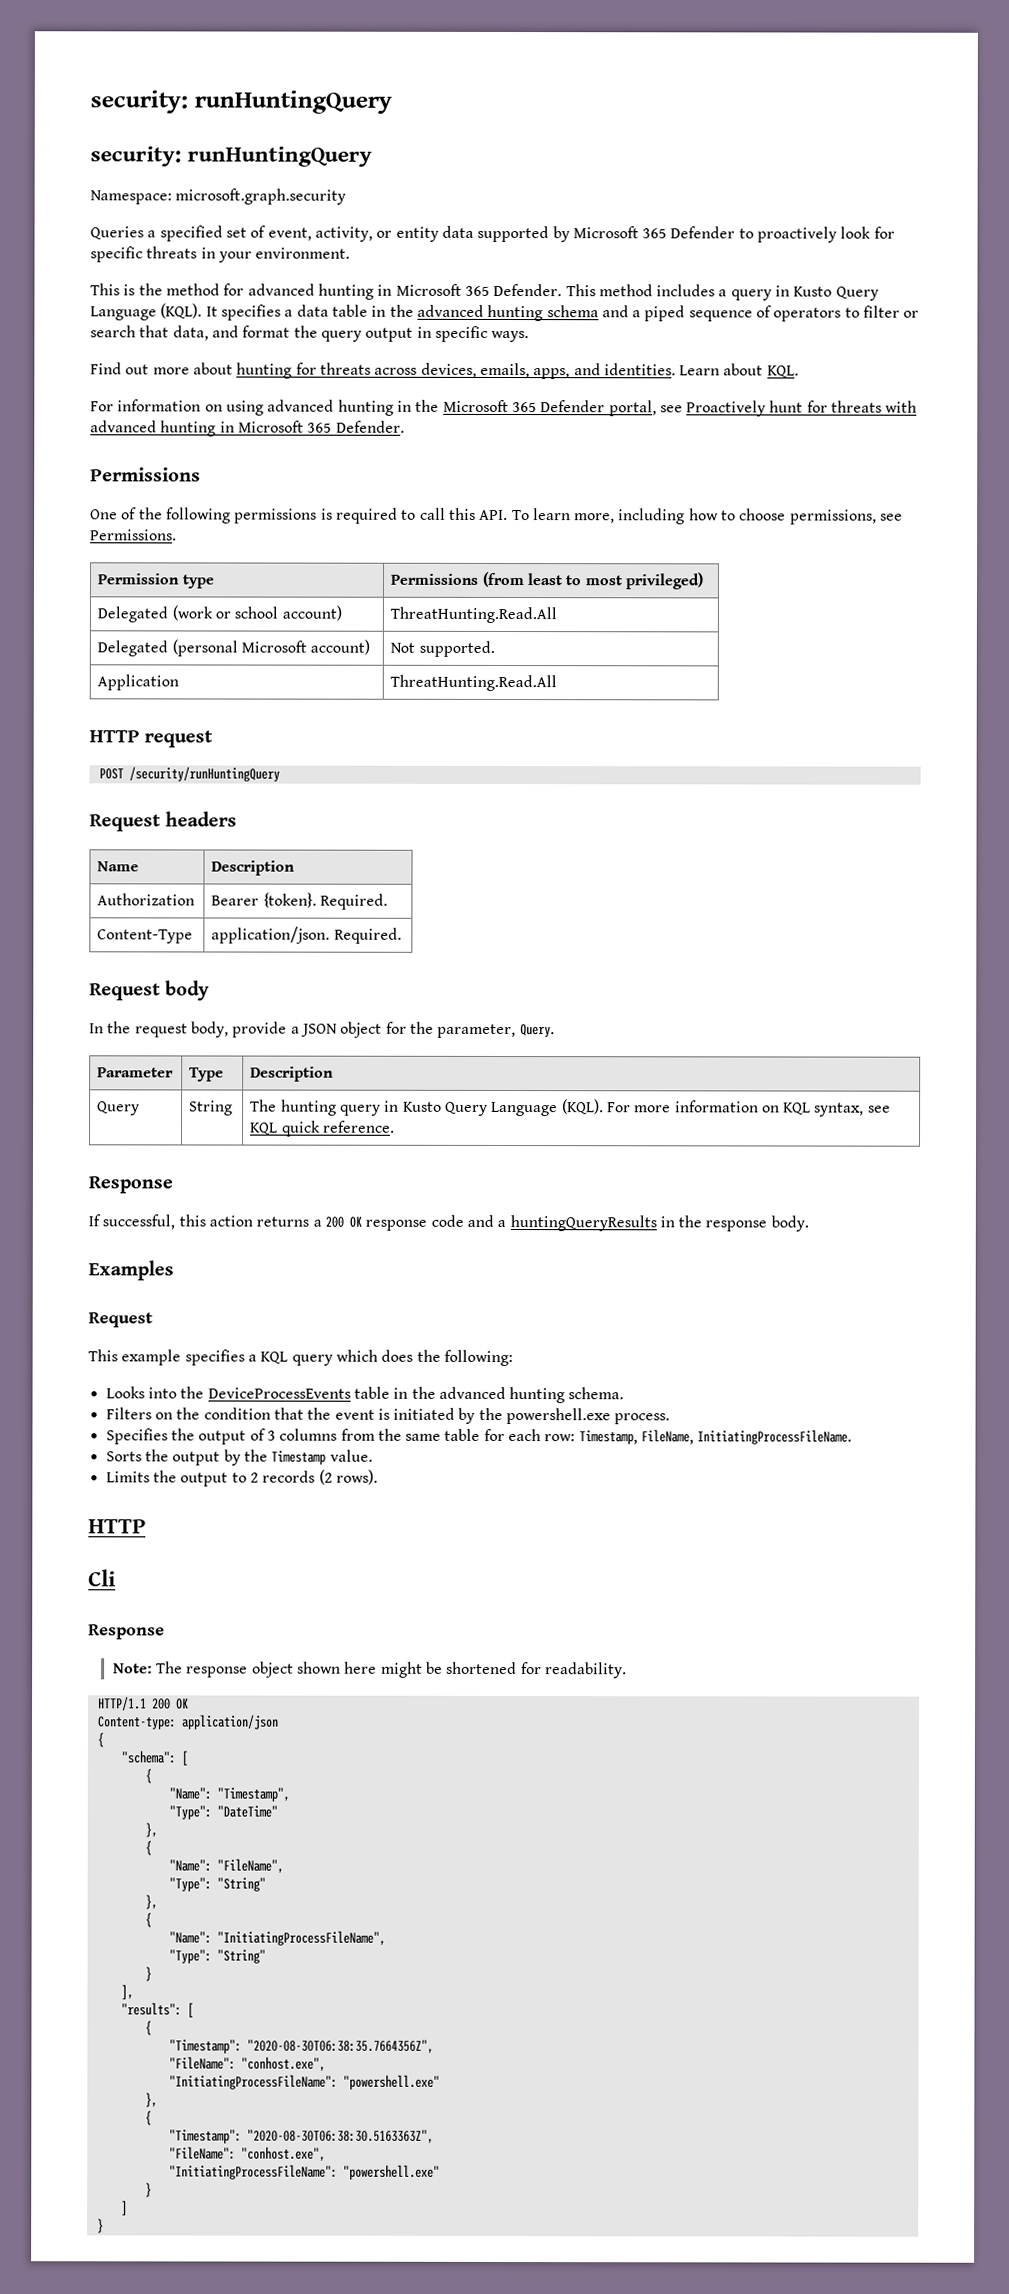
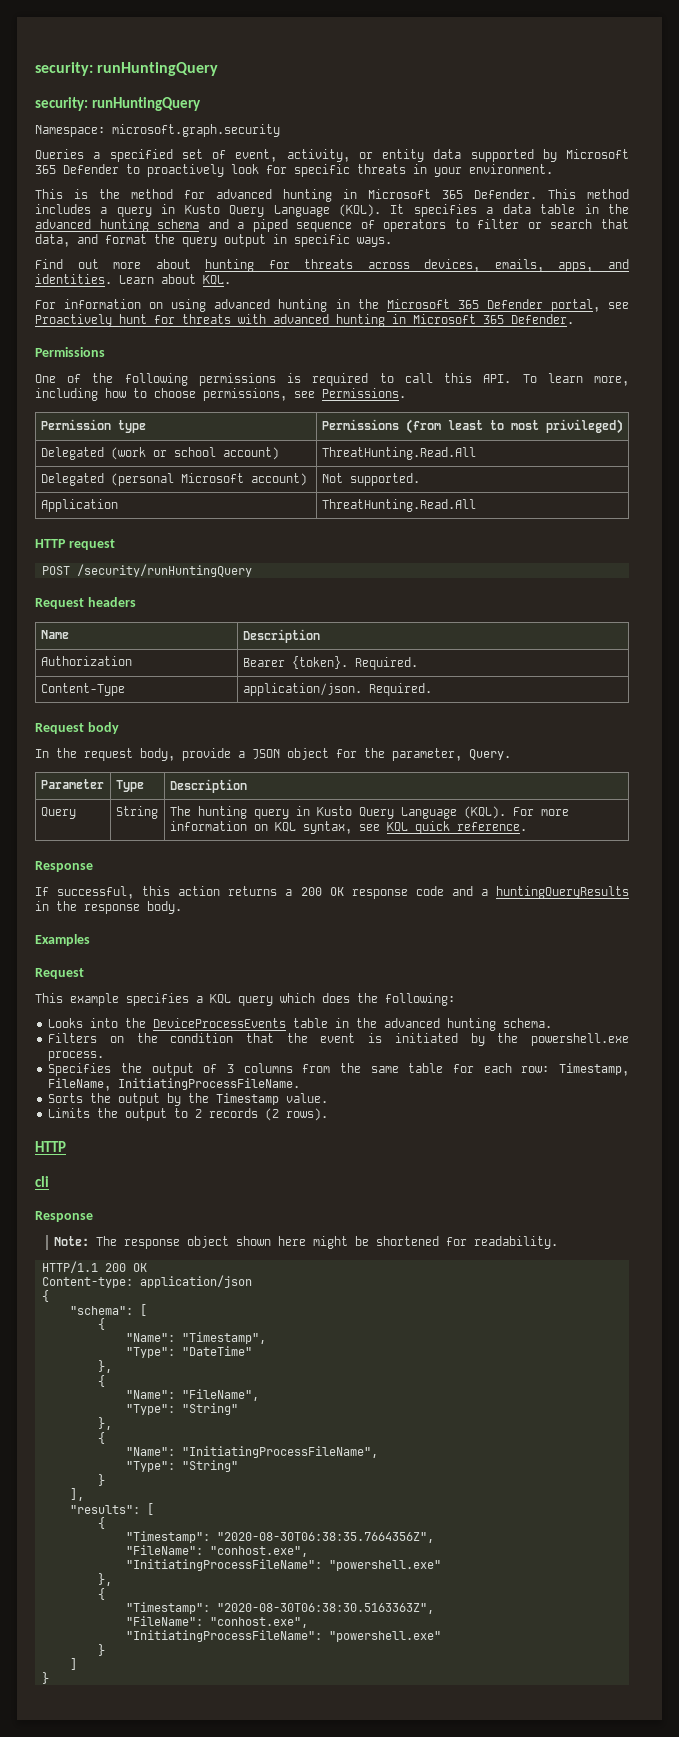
- Cli
+ cli

